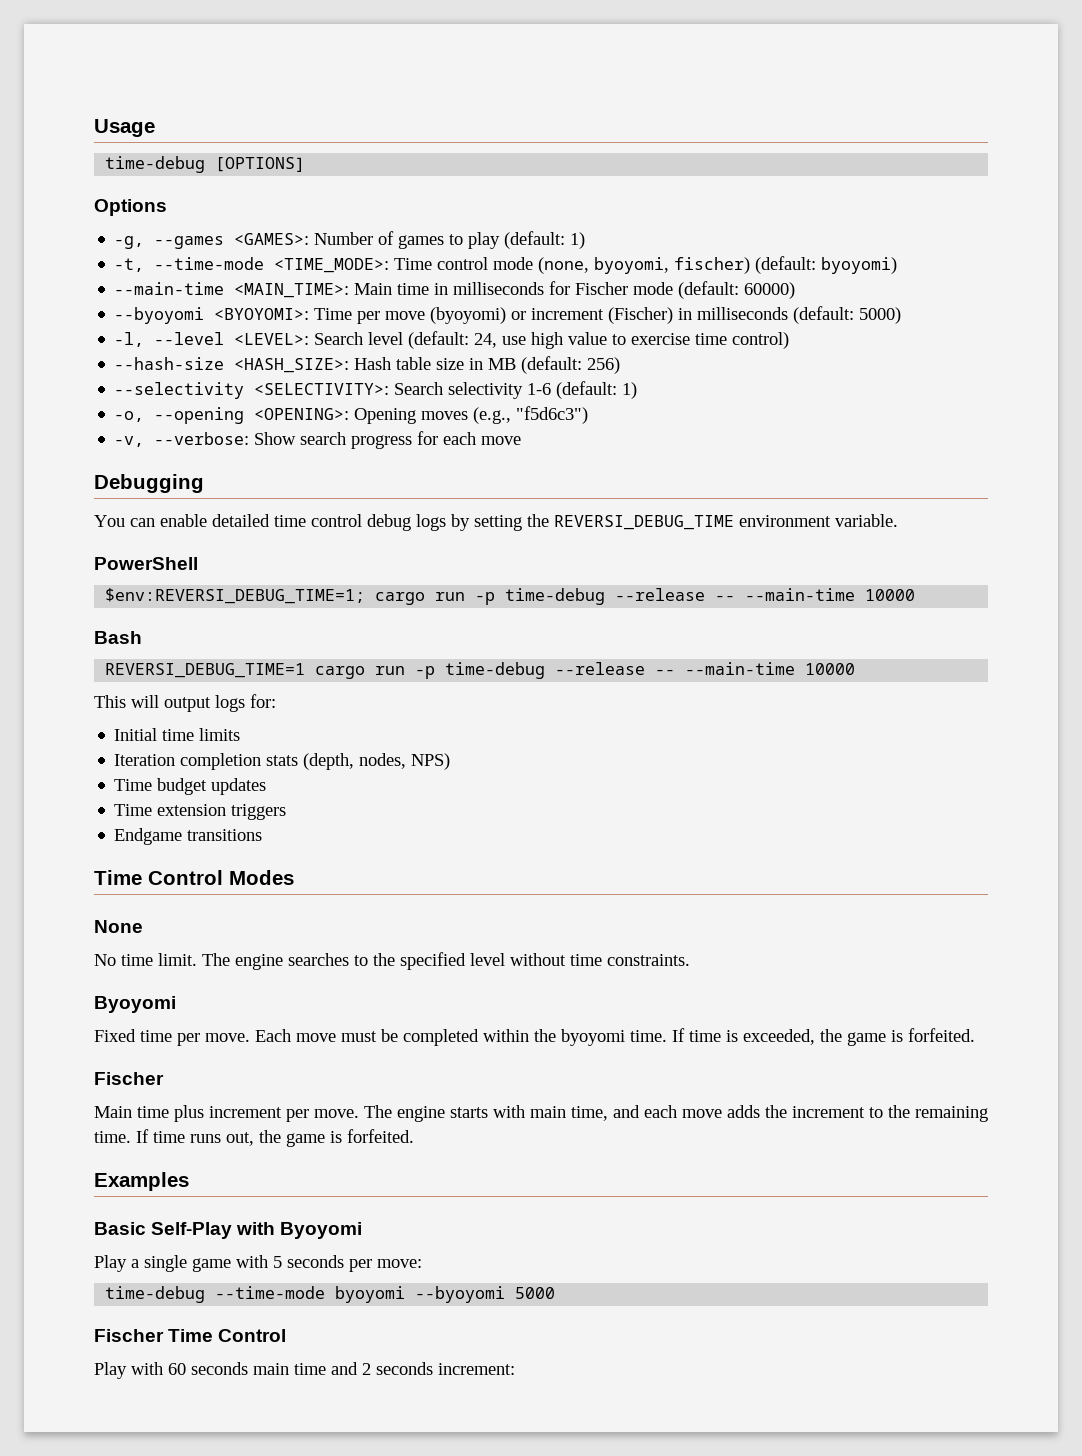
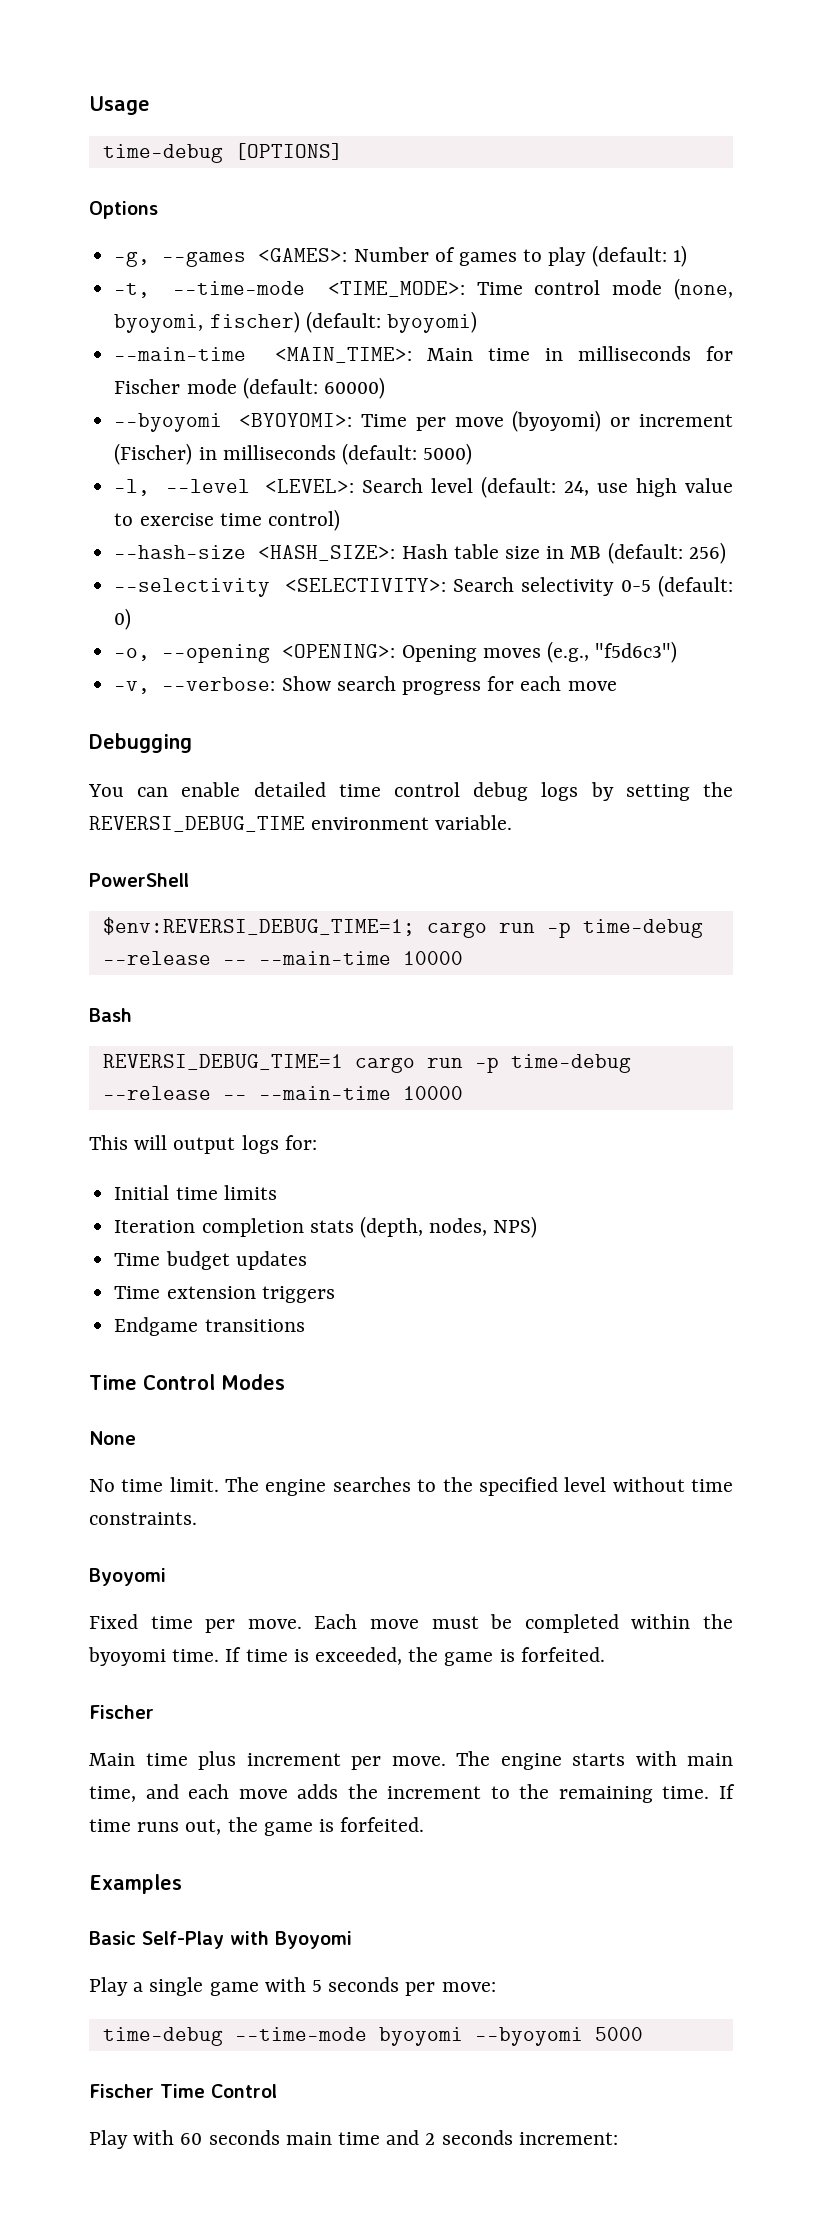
- --selectivity <SELECTIVITY>: Search selectivity 1-6 (default: 1)
+ --selectivity <SELECTIVITY>: Search selectivity 0-5 (default: 0)

